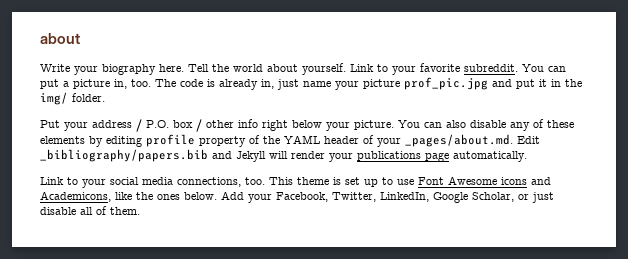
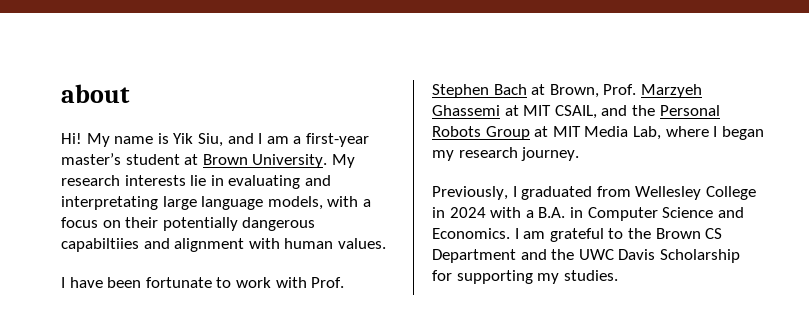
- Write your biography here. Tell the world about yourself. Link to your favorite subreddit. You can put a picture in, too. The code is already in, just name your picture prof_pic.jpg and put it in the img/ folder.
- Put your address / P.O. box / other info right below your picture. You can also disable any of these elements by editing profile property of the YAML header of your _pages/about.md. Edit _bibliography/papers.bib and Jekyll will render your publications page automatically.
- Link to your social media connections, too. This theme is set up to use Font Awesome icons and Academicons, like the ones below. Add your Facebook, Twitter, LinkedIn, Google Scholar, or just disable all of them.
+ Hi! My name is Yik Siu, and I am a first-year master’s student at Brown University. My research interests lie in evaluating and interpretating large language models, with a focus on their potentially dangerous capabiltiies and alignment with human values.
+ I have been fortunate to work with Prof. Stephen Bach at Brown, Prof. Marzyeh Ghassemi at MIT CSAIL, and the Personal Robots Group at MIT Media Lab, where I began my research journey.
+ Previously, I graduated from Wellesley College in 2024 with a B.A. in Computer Science and Economics. I am grateful to the Brown CS Department and the UWC Davis Scholarship for supporting my studies.

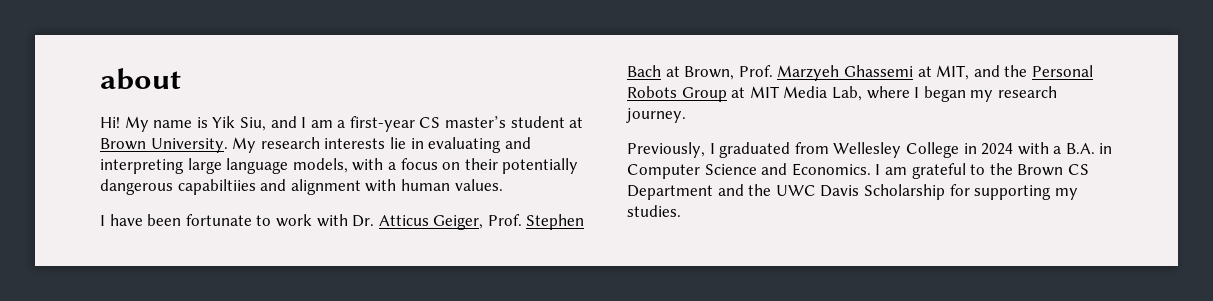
- My name is Yik Siu, and I am a first-year master’s student at Brown University.
+ My name is Yik Siu, and I am a first-year CS master’s student at Brown University.
- My research interests lie in evaluating and interpretating large language models, with a focus on their potentially dangerous capabiltiies and alignment with human values.
+ My research interests lie in evaluating and interpreting large language models, with a focus on their potentially dangerous capabiltiies and alignment with human values.
- I have been fortunate to work with Prof. Stephen Bach at Brown, Prof. Marzyeh Ghassemi at MIT CSAIL, and the Personal Robots Group at MIT Media Lab, where I began my research journey.
+ I have been fortunate to work with Dr. Atticus Geiger, Prof. Stephen Bach at Brown, Prof. Marzyeh Ghassemi at MIT, and the Personal Robots Group at MIT Media Lab, where I began my research journey.

